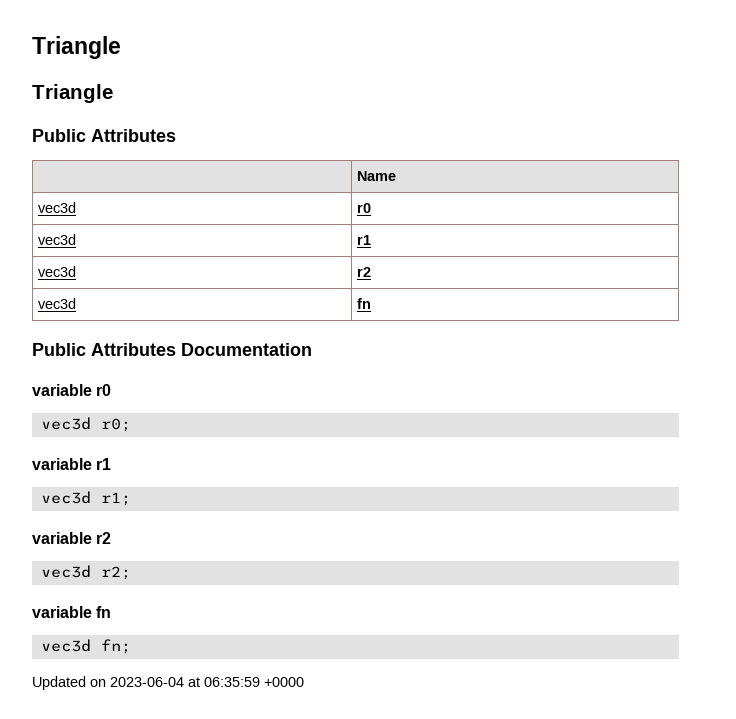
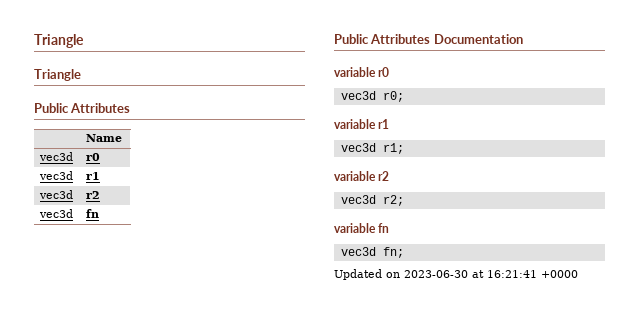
- Updated on 2023-06-04 at 06:35:59 +0000
+ Updated on 2023-06-30 at 16:21:41 +0000

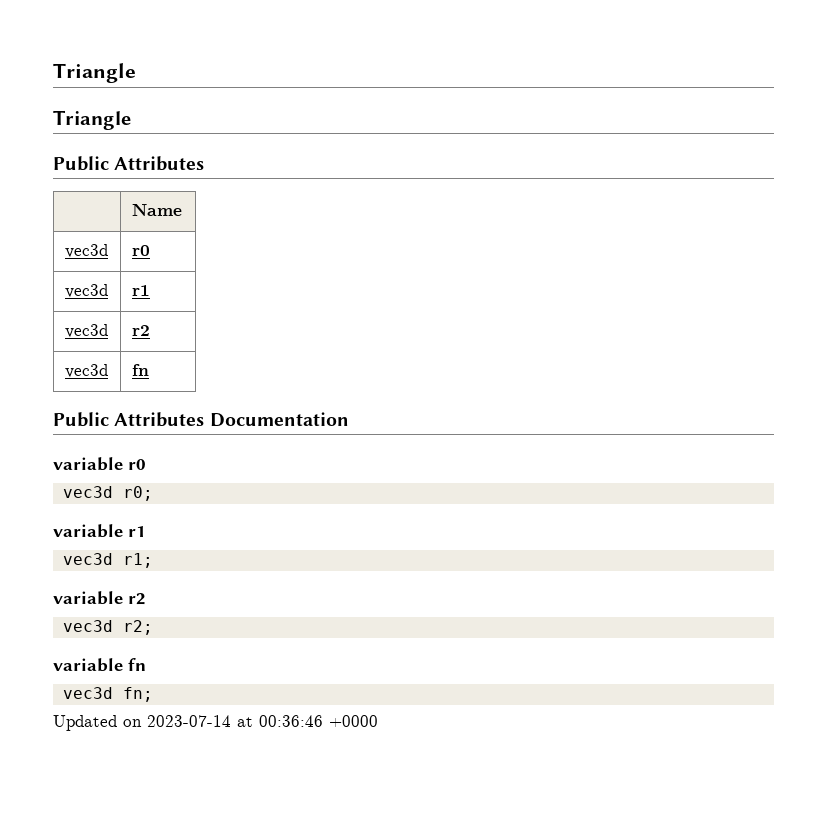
- Updated on 2023-06-30 at 16:21:41 +0000
+ Updated on 2023-07-14 at 00:36:46 +0000

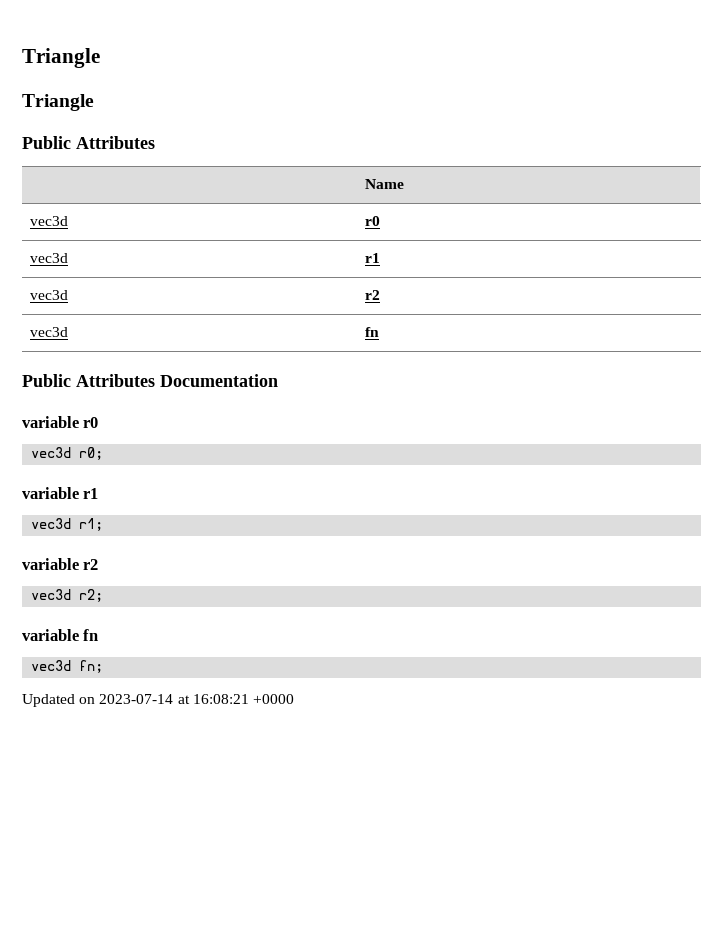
- Updated on 2023-07-14 at 00:36:46 +0000
+ Updated on 2023-07-14 at 16:08:21 +0000

